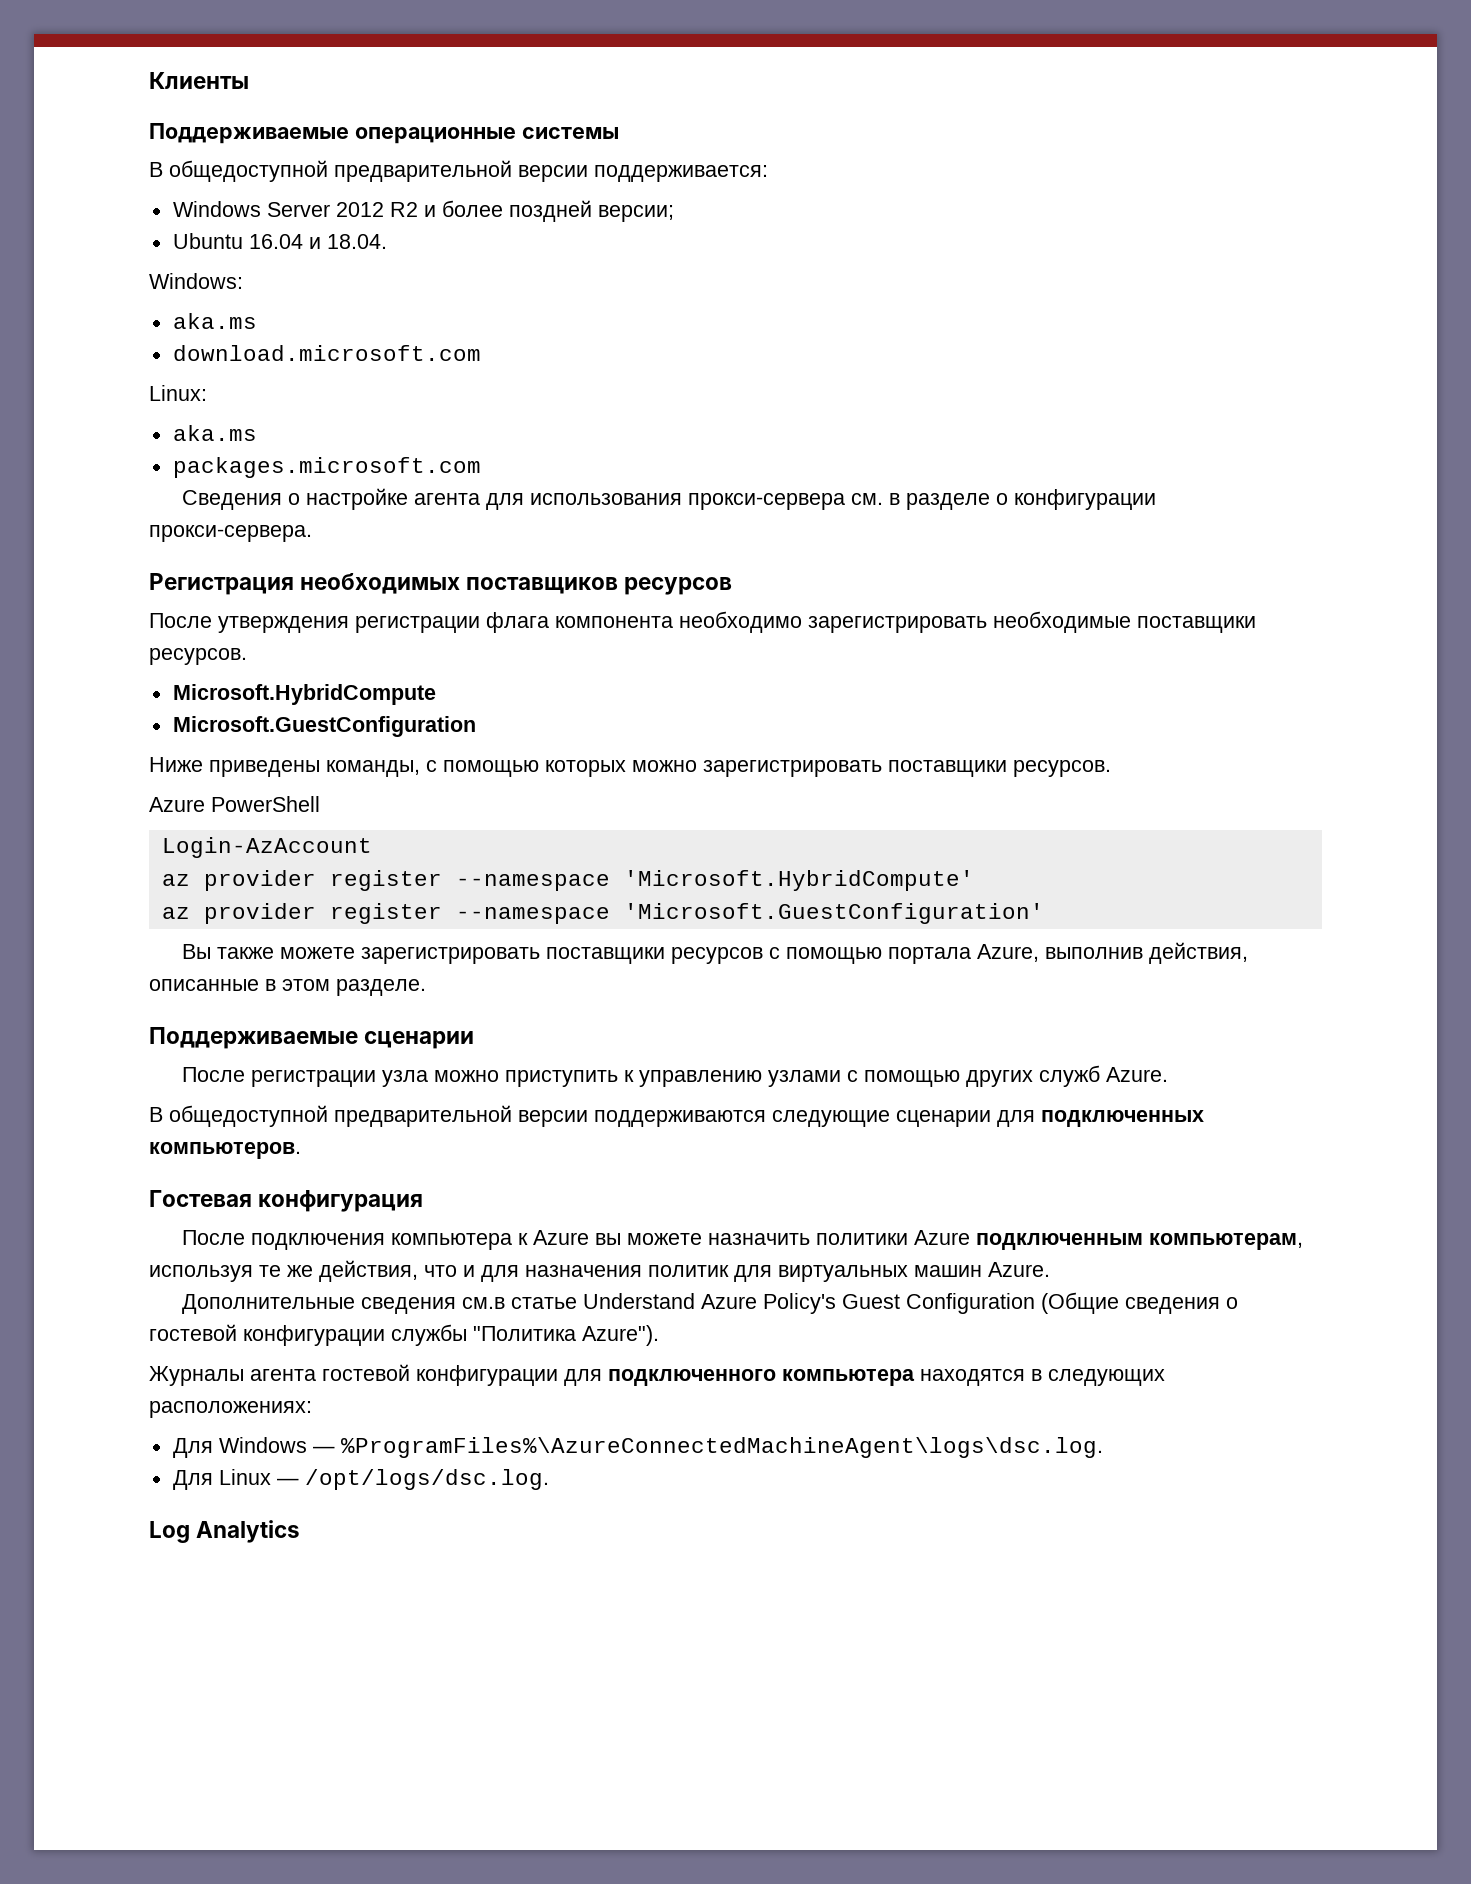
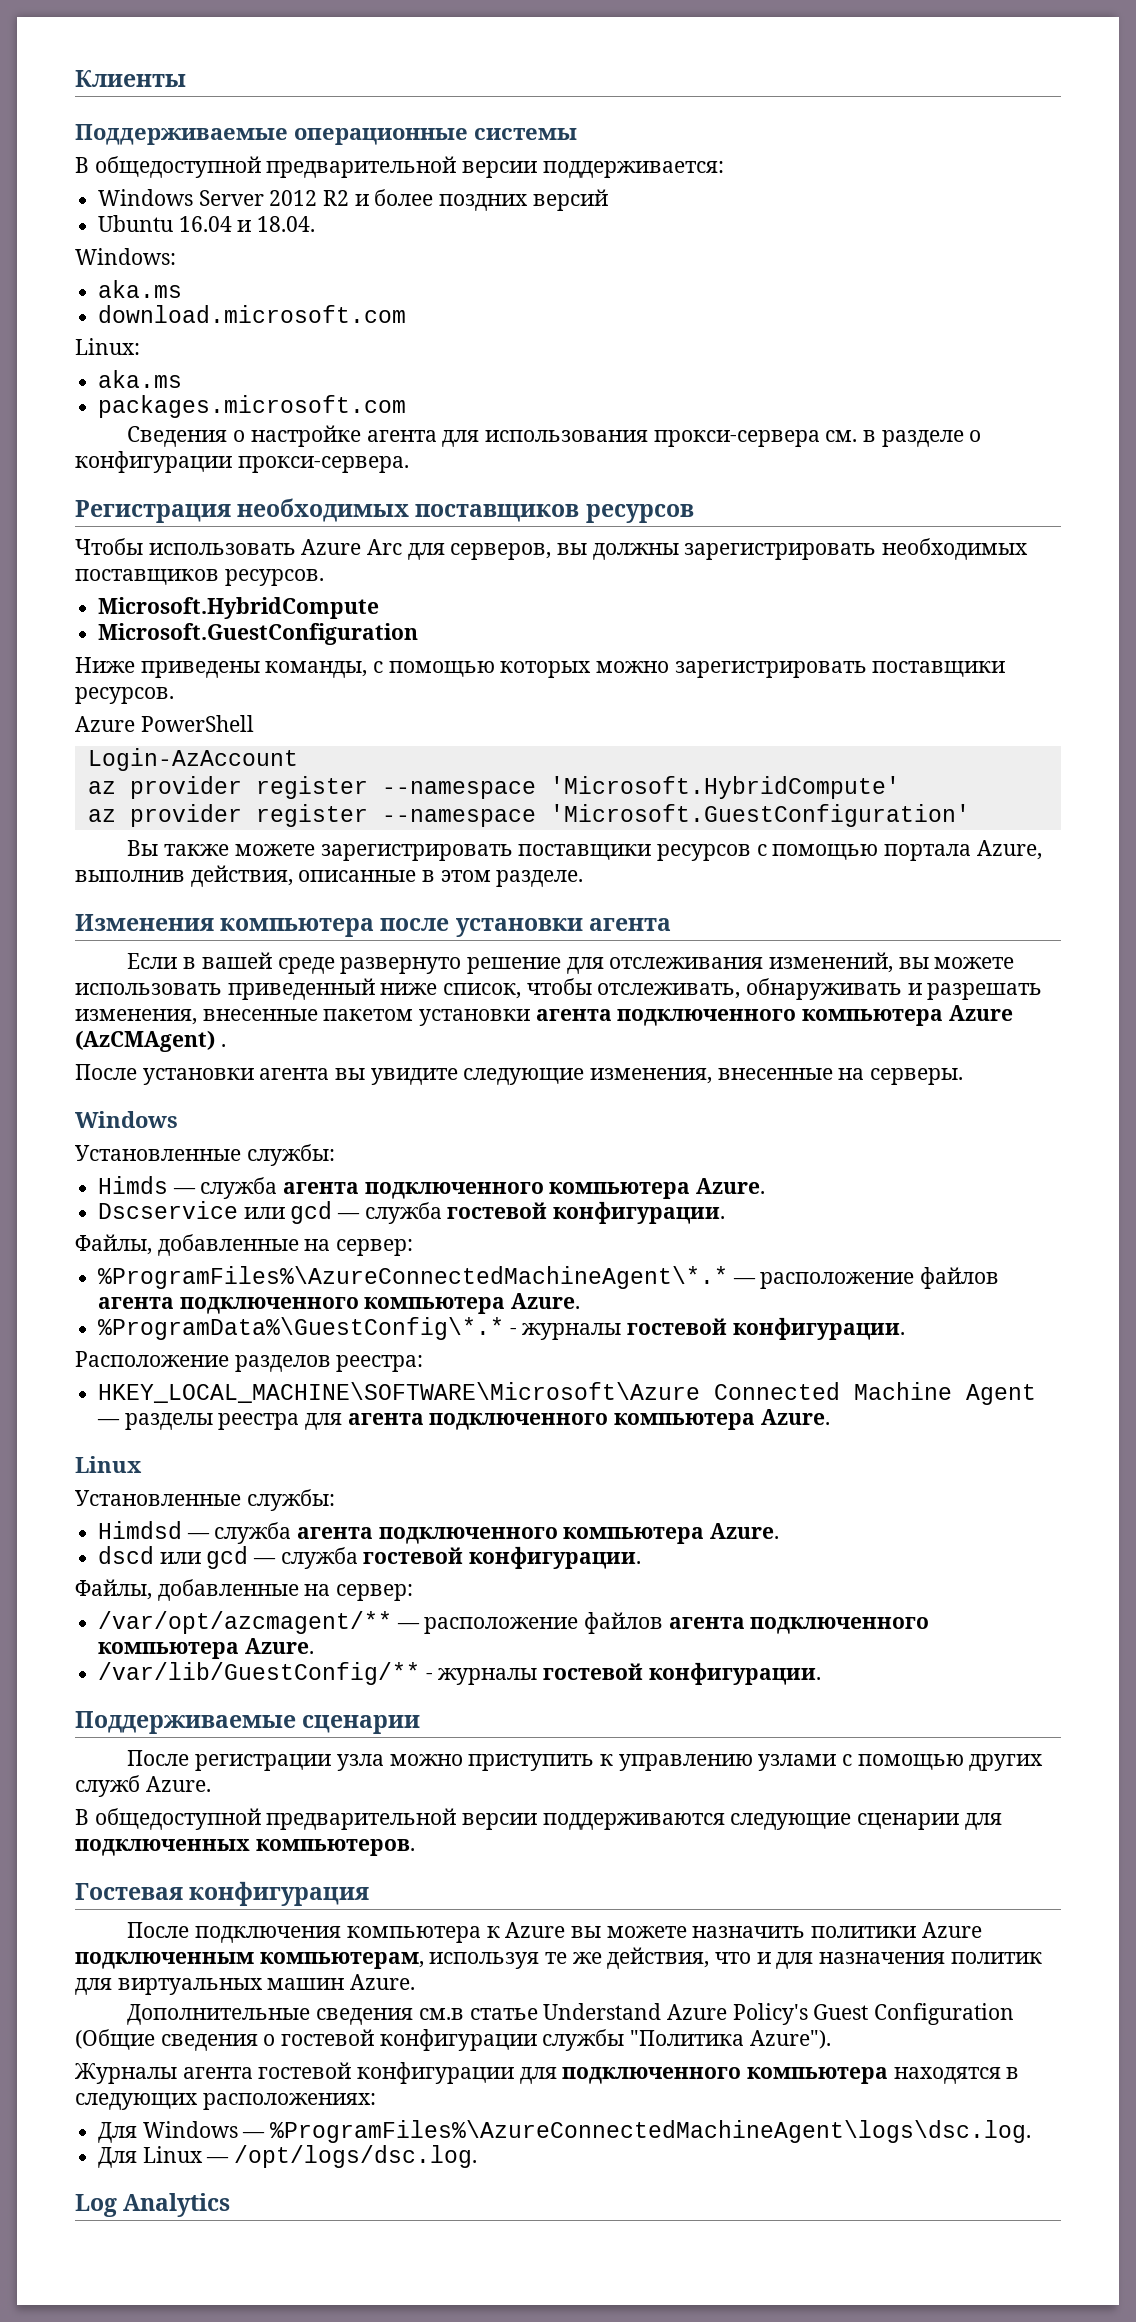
- Windows Server 2012 R2 и более поздней версии;
+ Windows Server 2012 R2 и более поздних версий
- После утверждения регистрации флага компонента необходимо зарегистрировать необходимые поставщики ресурсов.
+ Чтобы использовать Azure Arc для серверов, вы должны зарегистрировать необходимых поставщиков ресурсов.
+ Изменения компьютера после установки агента
+ Если в вашей среде развернуто решение для отслеживания изменений, вы можете использовать приведенный ниже список, чтобы отслеживать, обнаруживать и разрешать изменения, внесенные пакетом установки агента подключенного компьютера Azure (AzCMAgent) .
+ После установки агента вы увидите следующие изменения, внесенные на серверы.
+ Windows
+ Установленные службы:
+ Himds — служба агента подключенного компьютера Azure.
+ Dscservice или gcd — служба гостевой конфигурации.
+ Файлы, добавленные на сервер:
+ %ProgramFiles%\AzureConnectedMachineAgent\*.* — расположение файлов агента подключенного компьютера Azure.
+ %ProgramData%\GuestConfig\*.* - журналы гостевой конфигурации.
+ Расположение разделов реестра:
+ HKEY_LOCAL_MACHINE\SOFTWARE\Microsoft\Azure Connected Machine Agent — разделы реестра для агента подключенного компьютера Azure.
+ Linux
+ Установленные службы:
+ Himdsd — служба агента подключенного компьютера Azure.
+ dscd или gcd — служба гостевой конфигурации.
+ Файлы, добавленные на сервер:
+ /var/opt/azcmagent/** — расположение файлов агента подключенного компьютера Azure.
+ /var/lib/GuestConfig/** - журналы гостевой конфигурации.

